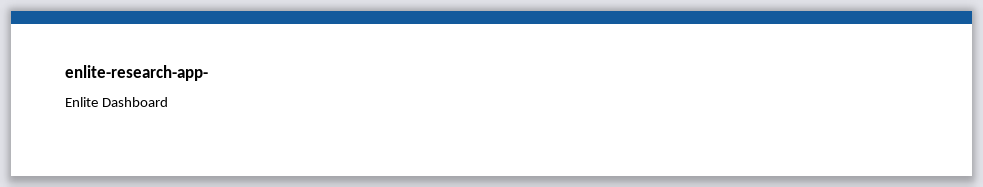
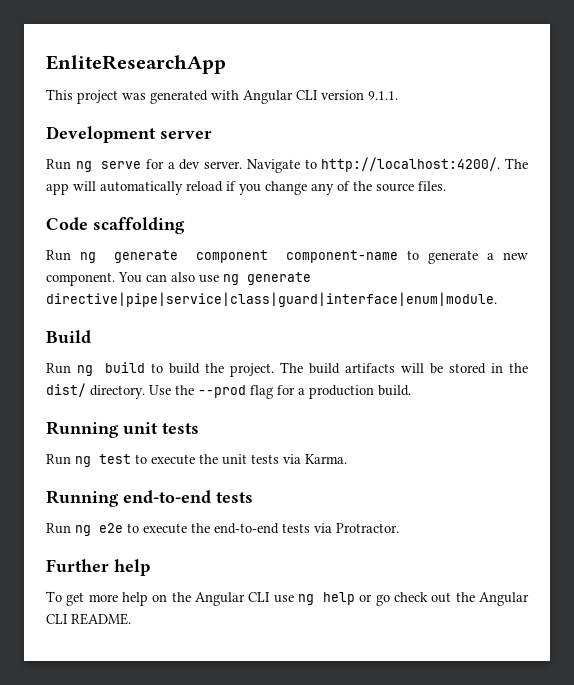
- enlite-research-app-
- Enlite Dashboard
+ EnliteResearchApp
+ This project was generated with Angular CLI version 9.1.1.
+ Development server
+ Run ng serve for a dev server. Navigate to http://localhost:4200/. The app will automatically reload if you change any of the source files.
+ Code scaffolding
+ Run ng generate component component-name to generate a new component. You can also use ng generate directive|pipe|service|class|guard|interface|enum|module.
+ Build
+ Run ng build to build the project. The build artifacts will be stored in the dist/ directory. Use the --prod flag for a production build.
+ Running unit tests
+ Run ng test to execute the unit tests via Karma.
+ Running end-to-end tests
+ Run ng e2e to execute the end-to-end tests via Protractor.
+ Further help
+ To get more help on the Angular CLI use ng help or go check out the Angular CLI README.

